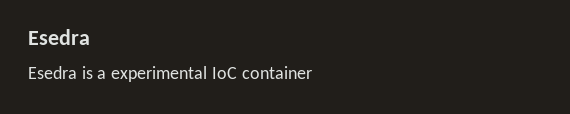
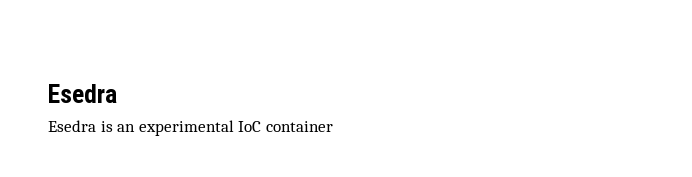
- Esedra is a experimental IoC container
+ Esedra is an experimental IoC container

